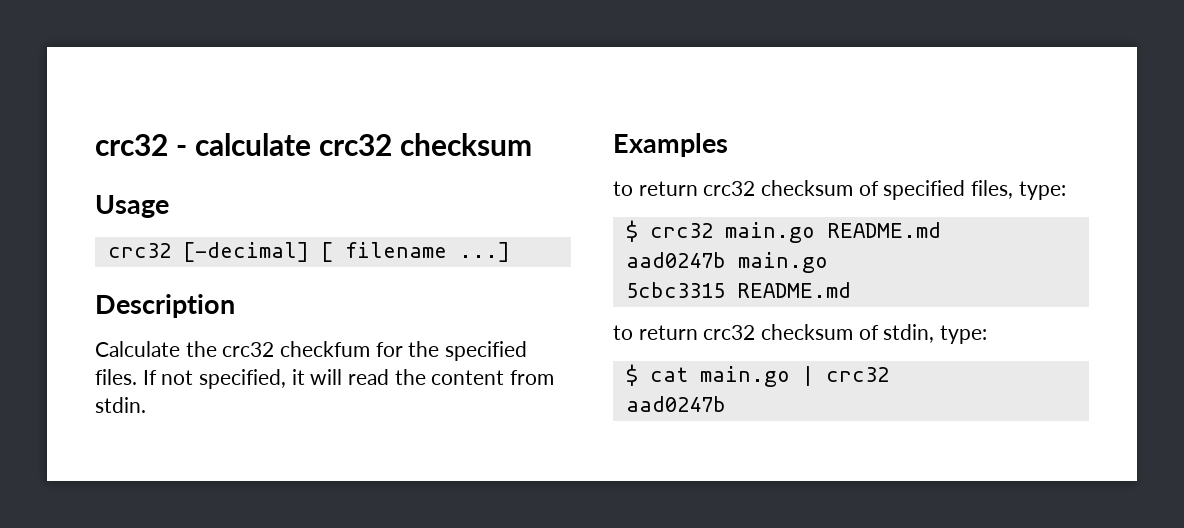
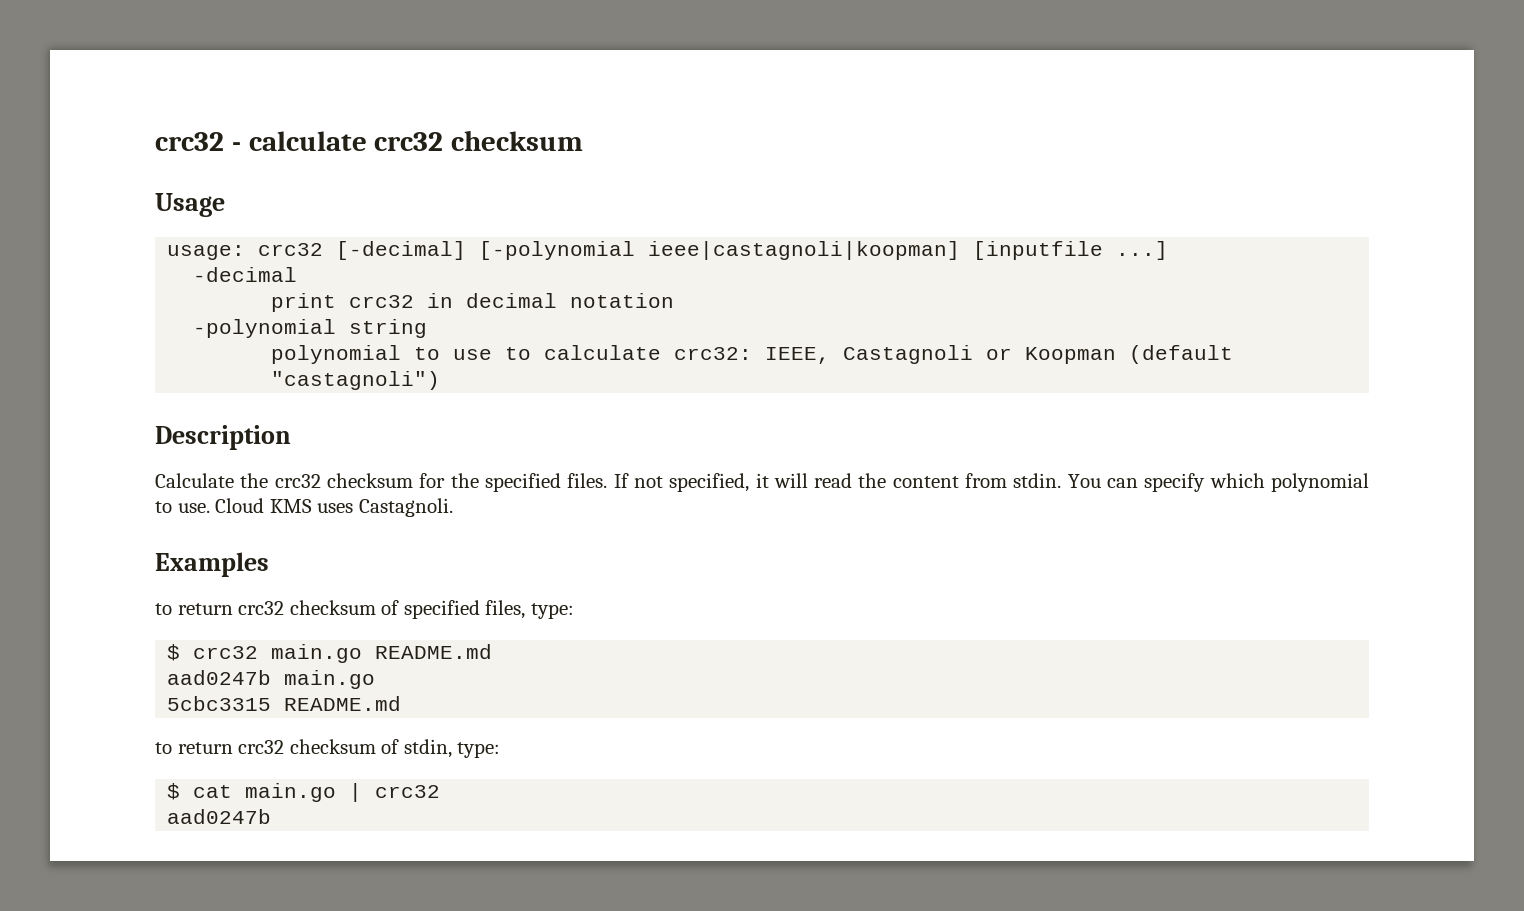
- crc32 [-decimal] [ filename ...]
+ usage: crc32 [-decimal] [-polynomial ieee|castagnoli|koopman] [inputfile ...]
+ -decimal
+ print crc32 in decimal notation
+ -polynomial string
+ polynomial to use to calculate crc32: IEEE, Castagnoli or Koopman (default "castagnoli")
- Calculate the crc32 checkfum for the specified files.
+ Calculate the crc32 checksum for the specified files.
+ You can specify which polynomial to use. Cloud KMS uses Castagnoli.

